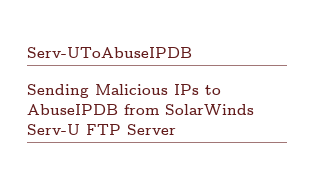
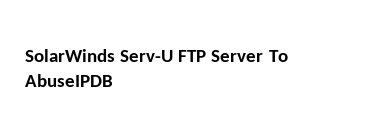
- Serv-UToAbuseIPDB
- Sending Malicious IPs to AbuseIPDB from SolarWinds Serv-U FTP Server
+ SolarWinds Serv-U FTP Server To AbuseIPDB

